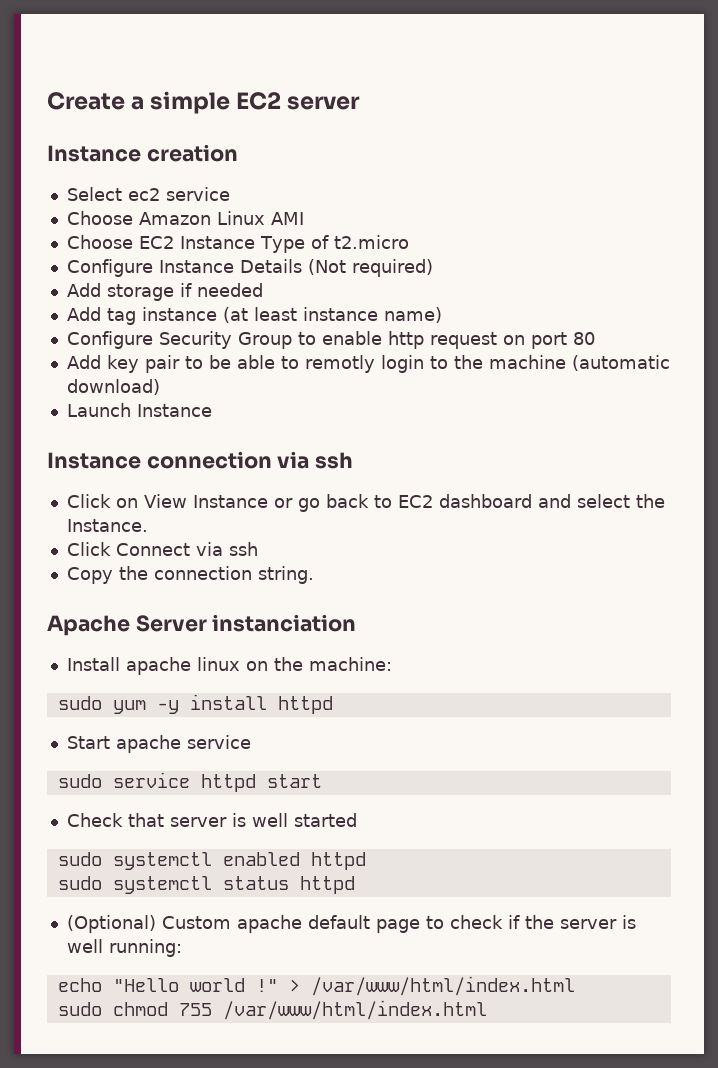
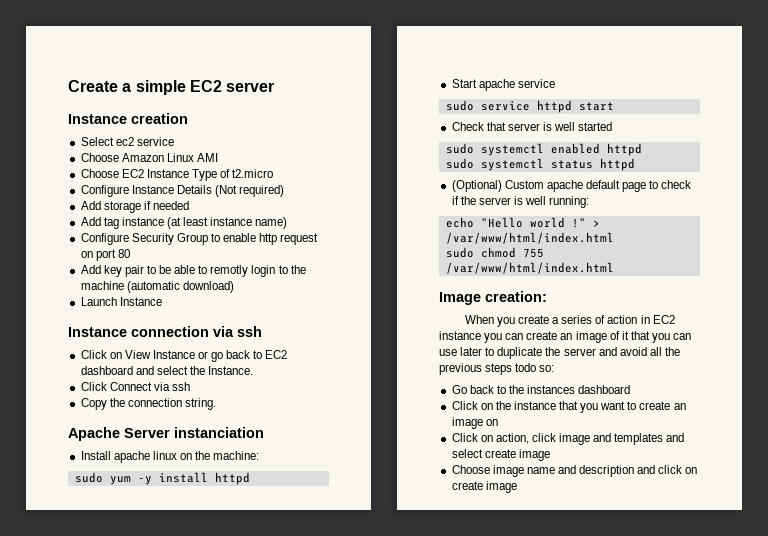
+ Image creation:
+ When you create a series of action in EC2 instance you can create an image of it that you can use later to duplicate the server and avoid all the previous steps todo so:
+ Go back to the instances dashboard
+ Click on the instance that you want to create an image on
+ Click on action, click image and templates and select create image
+ Choose image name and description and click on create image

